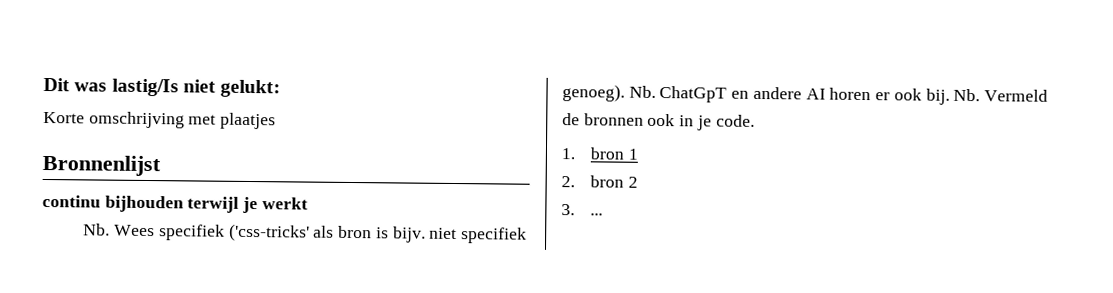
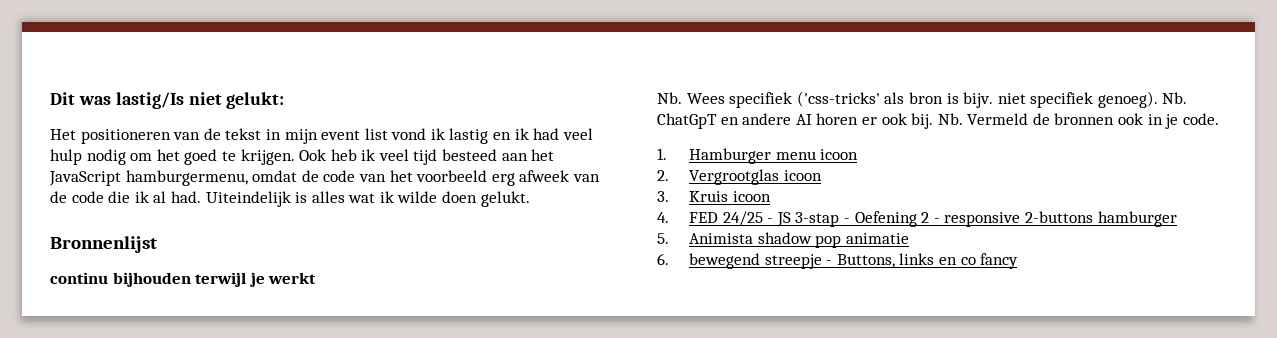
- Korte omschrijving met plaatjes
+ Het positioneren van de tekst in mijn event list vond ik lastig en ik had veel hulp nodig om het goed te krijgen. Ook heb ik veel tijd besteed aan het JavaScript hamburgermenu, omdat de code van het voorbeeld erg afweek van de code die ik al had. Uiteindelijk is alles wat ik wilde doen gelukt.
- 1. bron 1
+ 1. Hamburger menu icoon
- 2. bron 2
+ 2. Vergrootglas icoon
- 3. ...
+ 3. Kruis icoon
+ 4. FED 24/25 - JS 3-stap - Oefening 2 - responsive 2-buttons hamburger
+ 5. Animista shadow pop animatie
+ 6. bewegend streepje - Buttons, links en co fancy

